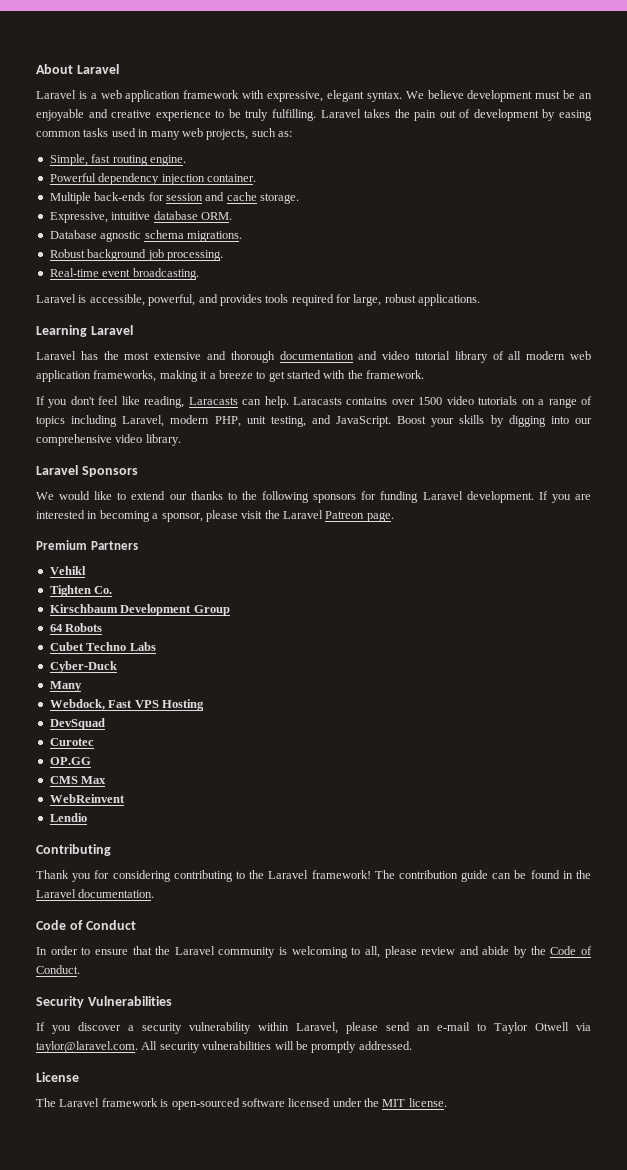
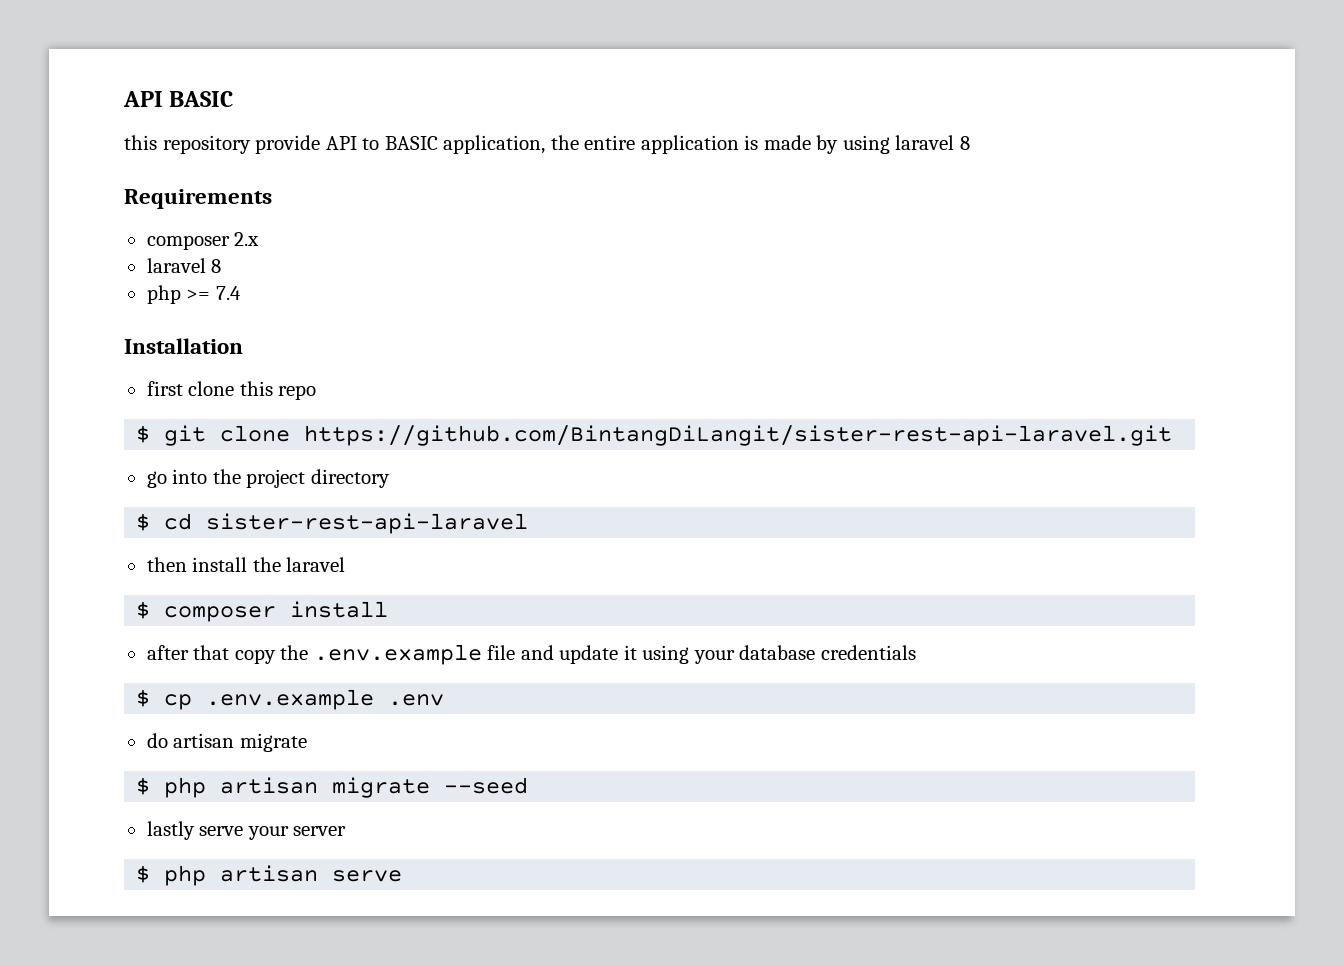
- About Laravel
- Laravel is a web application framework with expressive, elegant syntax. We believe development must be an enjoyable and creative experience to be truly fulfilling. Laravel takes the pain out of development by easing common tasks used in many web projects, such as:
- Simple, fast routing engine.
- Powerful dependency injection container.
- Multiple back-ends for session and cache storage.
- Expressive, intuitive database ORM.
- Database agnostic schema migrations.
- Robust background job processing.
- Real-time event broadcasting.
- Laravel is accessible, powerful, and provides tools required for large, robust applications.
- Learning Laravel
- Laravel has the most extensive and thorough documentation and video tutorial library of all modern web application frameworks, making it a breeze to get started with the framework.
- If you don't feel like reading, Laracasts can help. Laracasts contains over 1500 video tutorials on a range of topics including Laravel, modern PHP, unit testing, and JavaScript. Boost your skills by digging into our comprehensive video library.
- Laravel Sponsors
- We would like to extend our thanks to the following sponsors for funding Laravel development. If you are interested in becoming a sponsor, please visit the Laravel Patreon page.
- Premium Partners
- Vehikl
- Tighten Co.
- Kirschbaum Development Group
- 64 Robots
- Cubet Techno Labs
- Cyber-Duck
- Many
- Webdock, Fast VPS Hosting
- DevSquad
- Curotec
- OP.GG
- CMS Max
- WebReinvent
- Lendio
- Contributing
- Thank you for considering contributing to the Laravel framework! The contribution guide can be found in the Laravel documentation.
- Code of Conduct
- In order to ensure that the Laravel community is welcoming to all, please review and abide by the Code of Conduct.
- Security Vulnerabilities
- If you discover a security vulnerability within Laravel, please send an e-mail to Taylor Otwell via taylor@laravel.com. All security vulnerabilities will be promptly addressed.
- License
- The Laravel framework is open-sourced software licensed under the MIT license.
+ API BASIC
+ this repository provide API to BASIC application, the entire application is made by using laravel 8
+ Requirements
+ composer 2.x
+ laravel 8
+ php >= 7.4
+ Installation
+ first clone this repo
+ $ git clone https://github.com/BintangDiLangit/sister-rest-api-laravel.git
+ go into the project directory
+ $ cd sister-rest-api-laravel
+ then install the laravel
+ $ composer install
+ after that copy the .env.example file and update it using your database credentials
+ $ cp .env.example .env
+ do artisan migrate
+ $ php artisan migrate --seed
+ lastly serve your server
+ $ php artisan serve

